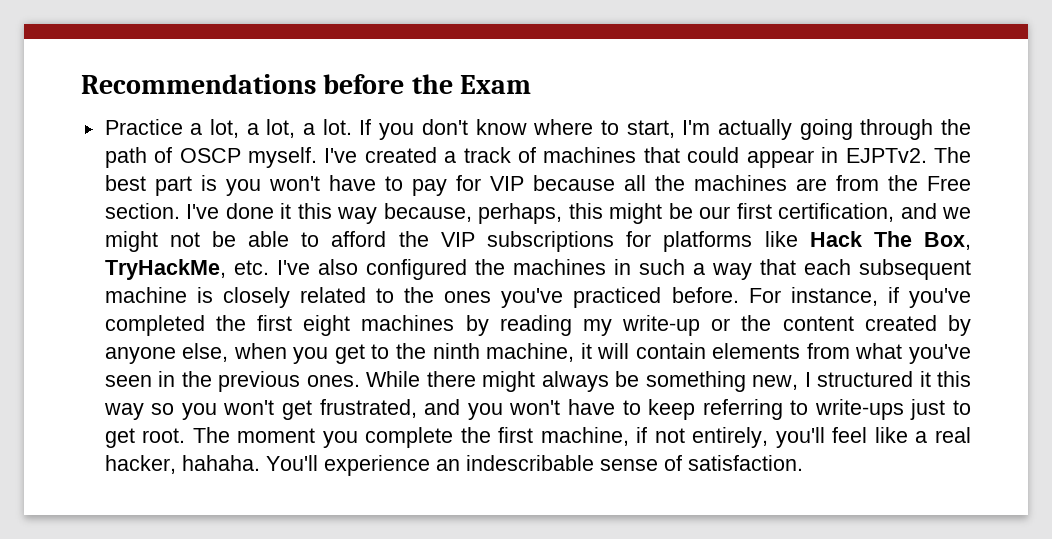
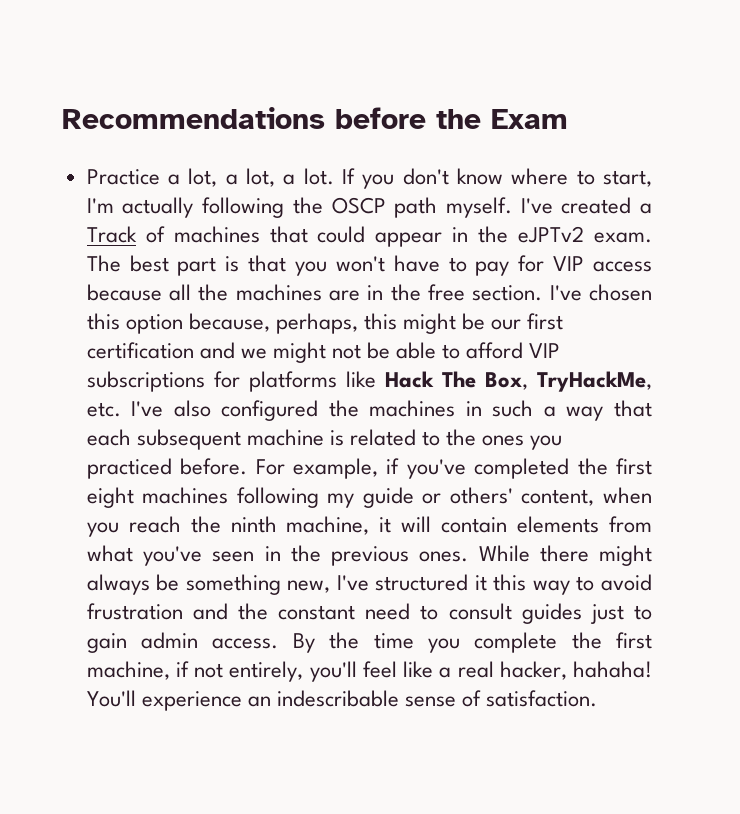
- If you don't know where to start, I'm actually going through the path of OSCP myself.
+ If you don't know where to start, I'm actually following the OSCP path myself.
- I've created a track of machines that could appear in EJPTv2.
+ I've created a Track of machines that could appear in the eJPTv2 exam.
- The best part is you won't have to pay for VIP because all the machines are from the Free section. I've done it this way because, perhaps, this might be our first certification, and we might not be able to afford the VIP subscriptions for platforms like Hack The Box, TryHackMe, etc. I've also configured the machines in such a way that each subsequent machine is closely related to the ones you've practiced before.
+ The best part is that you won't have to pay for VIP access because all the machines are in the free section. I've chosen this option because, perhaps, this might be our first certification and we might not be able to afford VIP subscriptions for platforms like Hack The Box, TryHackMe, etc. I've also configured the machines in such a way that each subsequent machine is related to the ones you practiced before.
- For instance, if you've completed the first eight machines by reading my write-up or the content created by anyone else, when you get to the ninth machine, it will contain elements from what you've seen in the previous ones.
+ For example, if you've completed the first eight machines following my guide or others' content, when you reach the ninth machine, it will contain elements from what you've seen in the previous ones.
- While there might always be something new, I structured it this way so you won't get frustrated, and you won't have to keep referring to write-ups just to get root. The moment you complete the first machine, if not entirely, you'll feel like a real hacker, hahaha.
+ While there might always be something new, I've structured it this way to avoid frustration and the constant need to consult guides just to gain admin access. By the time you complete the first machine, if not entirely, you'll feel like a real hacker, hahaha!

